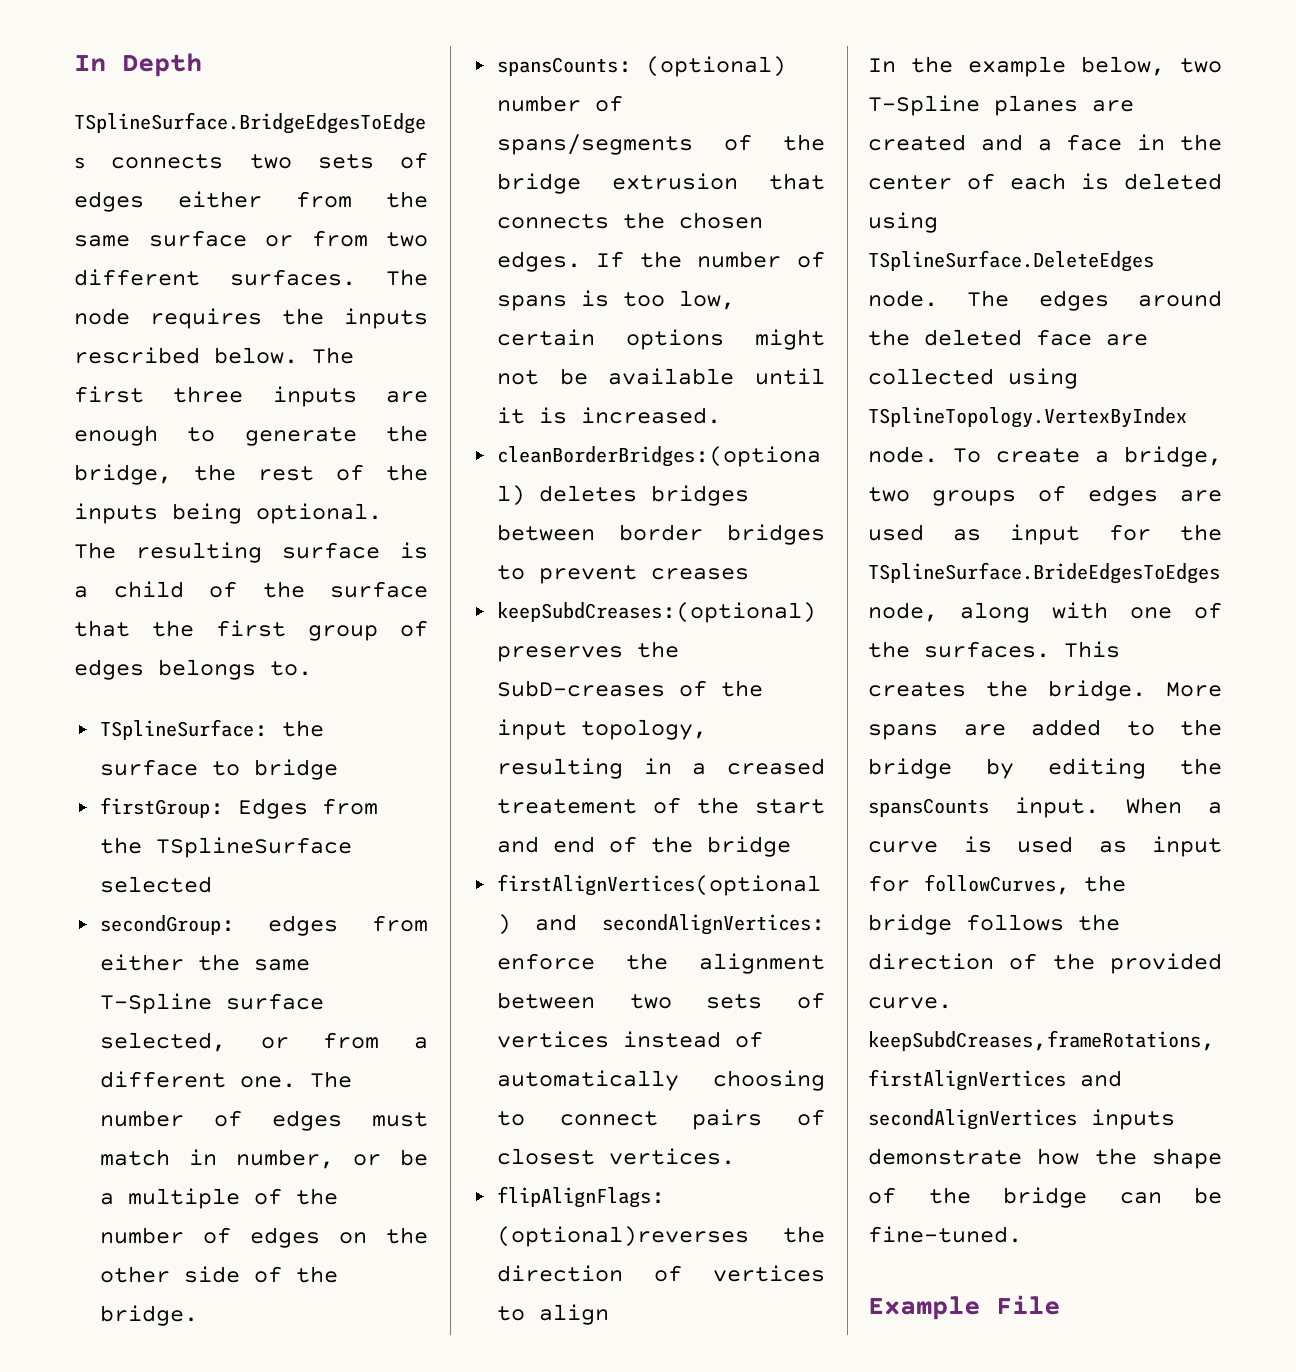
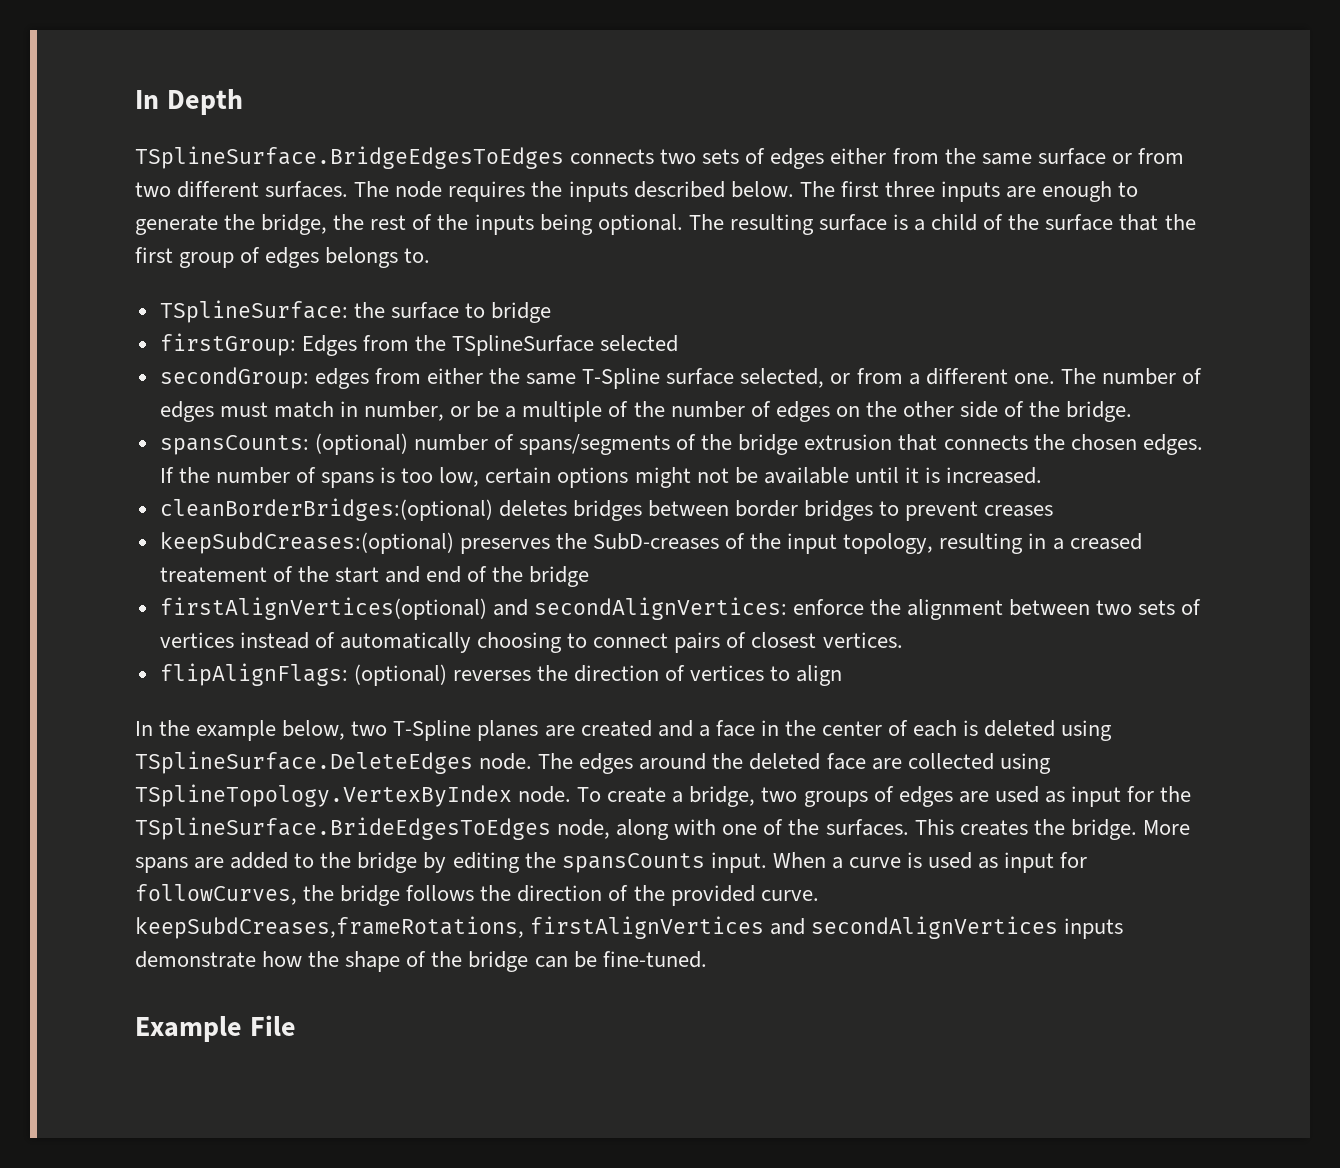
- The node requires the inputs rescribed below.
+ The node requires the inputs described below.
- flipAlignFlags: (optional)reverses the direction of vertices to align
+ flipAlignFlags: (optional) reverses the direction of vertices to align

